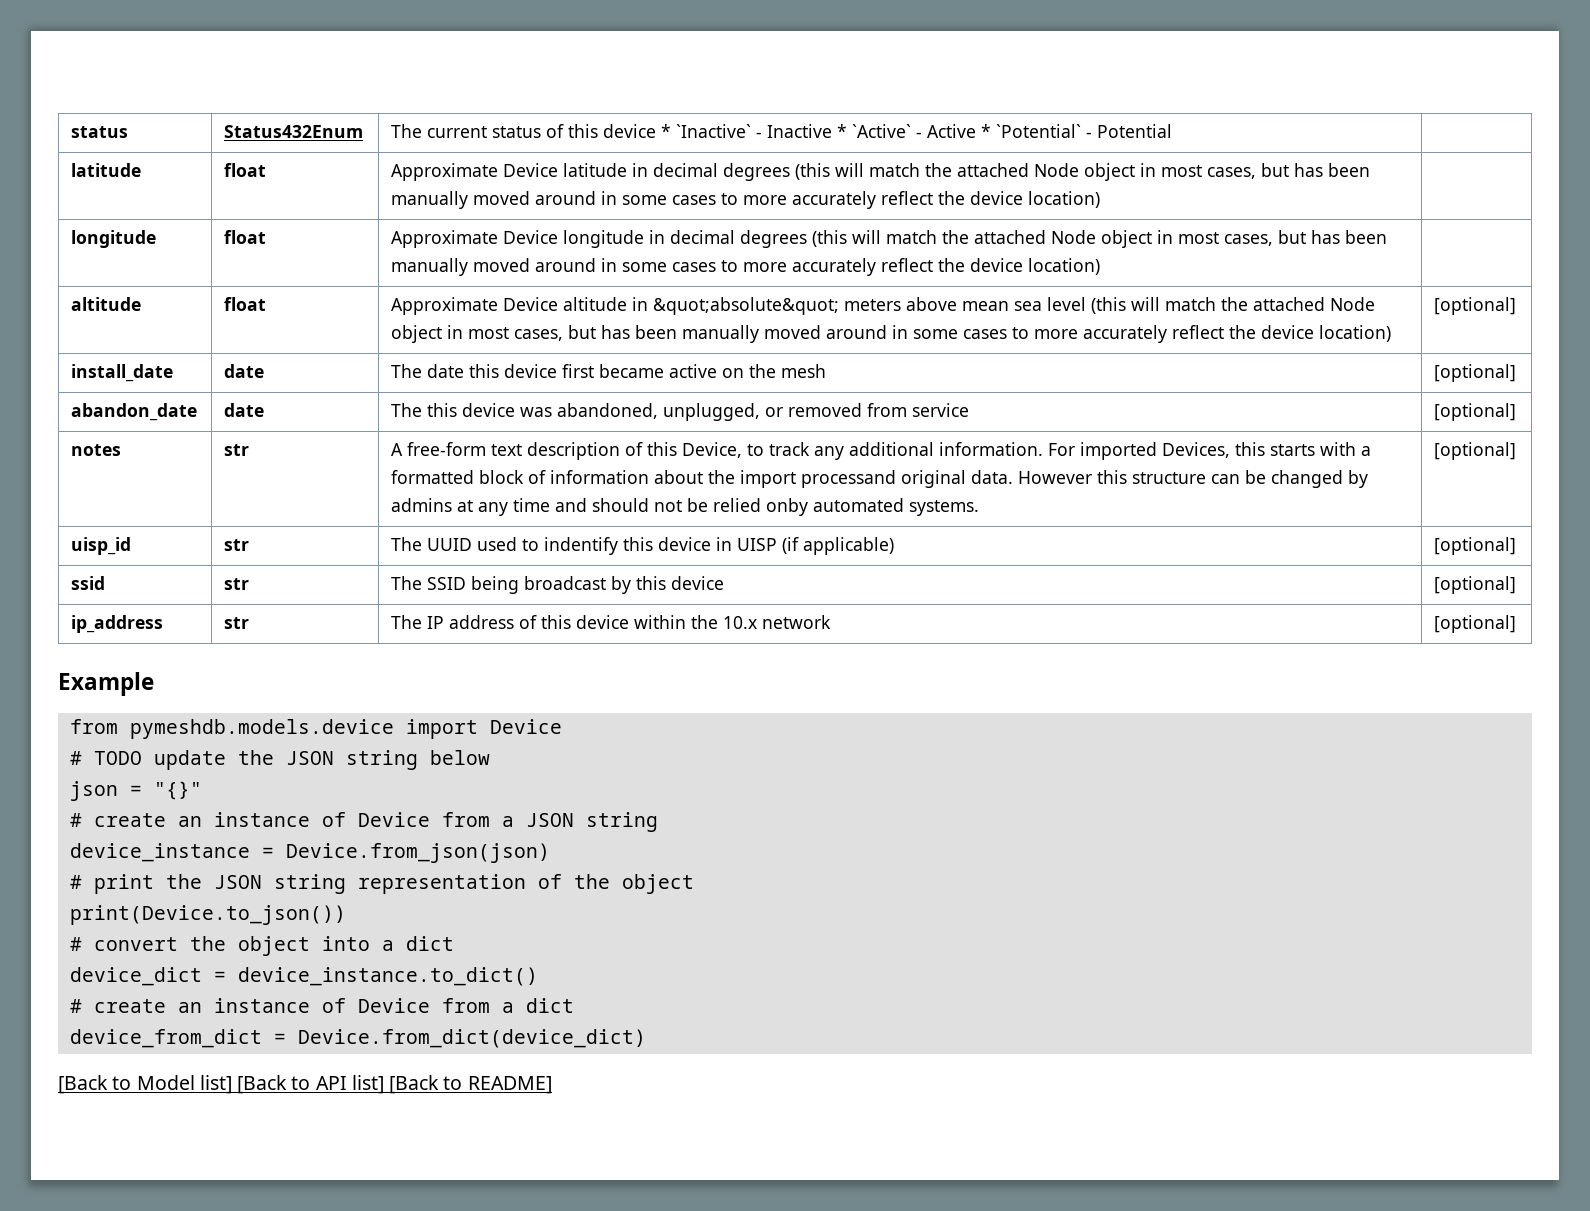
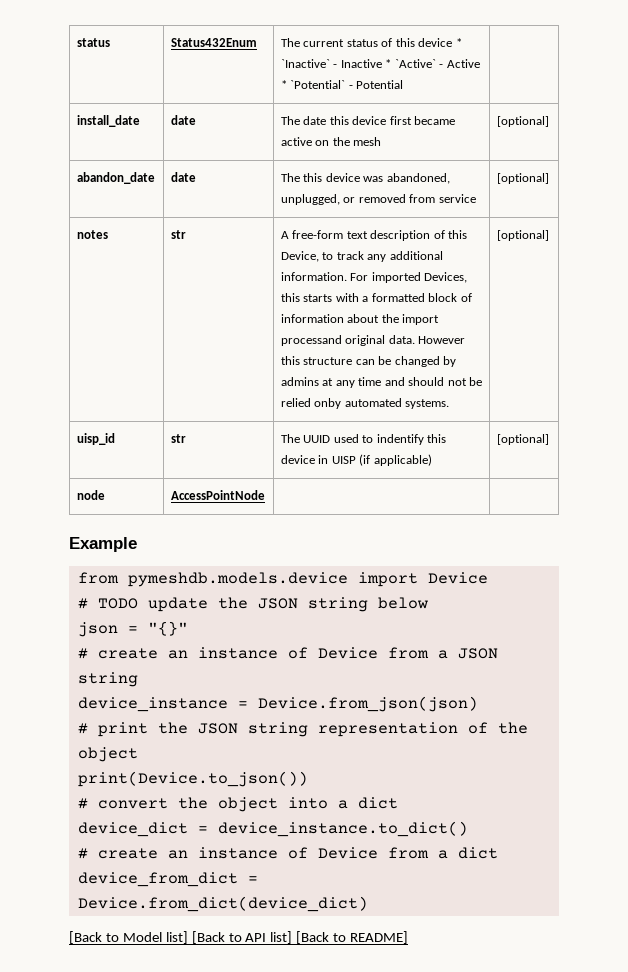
- latitude | float | Approximate Device latitude in decimal degrees (this will match the attached Node object in most cases, but has been manually moved around in some cases to more accurately reflect the device location) |
- longitude | float | Approximate Device longitude in decimal degrees (this will match the attached Node object in most cases, but has been manually moved around in some cases to more accurately reflect the device location) |
- altitude | float | Approximate Device altitude in &quot;absolute&quot; meters above mean sea level (this will match the attached Node object in most cases, but has been manually moved around in some cases to more accurately reflect the device location) | [optional]
- ssid | str | The SSID being broadcast by this device | [optional]
- ip_address | str | The IP address of this device within the 10.x network | [optional]
+ node | AccessPointNode | |

